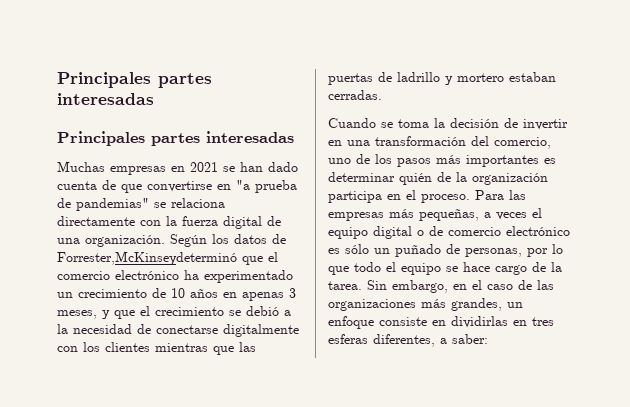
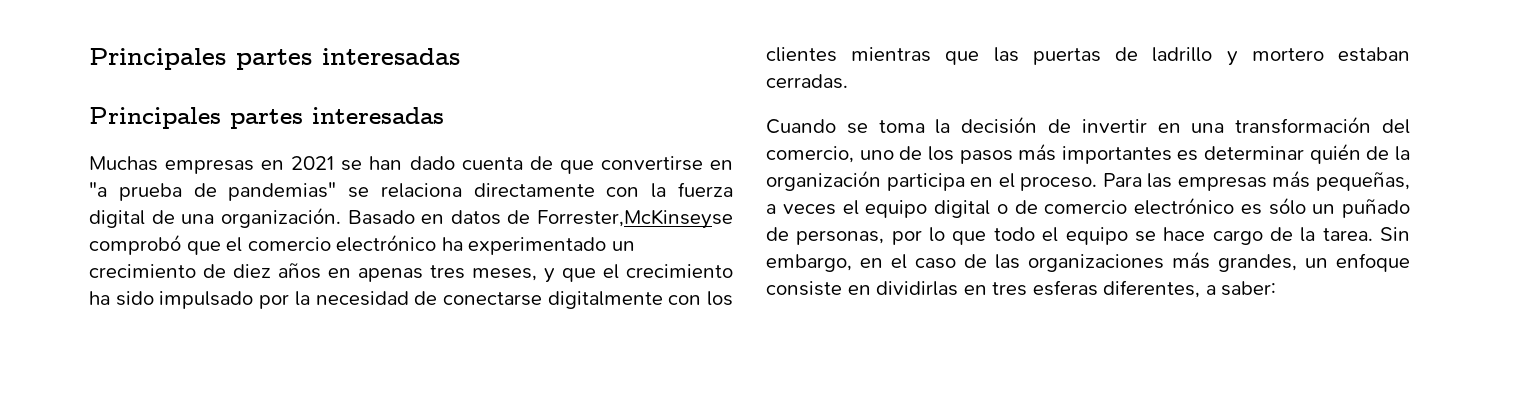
- Según los datos de Forrester,McKinseydeterminó que el comercio electrónico ha experimentado un crecimiento de 10 años en apenas 3 meses, y que el crecimiento se debió a la necesidad de conectarse digitalmente con los clientes mientras que las puertas de ladrillo y mortero estaban cerradas.
+ Basado en datos de Forrester,McKinseyse comprobó que el comercio electrónico ha experimentado un crecimiento de diez años en apenas tres meses, y que el crecimiento ha sido impulsado por la necesidad de conectarse digitalmente con los clientes mientras que las puertas de ladrillo y mortero estaban cerradas.

